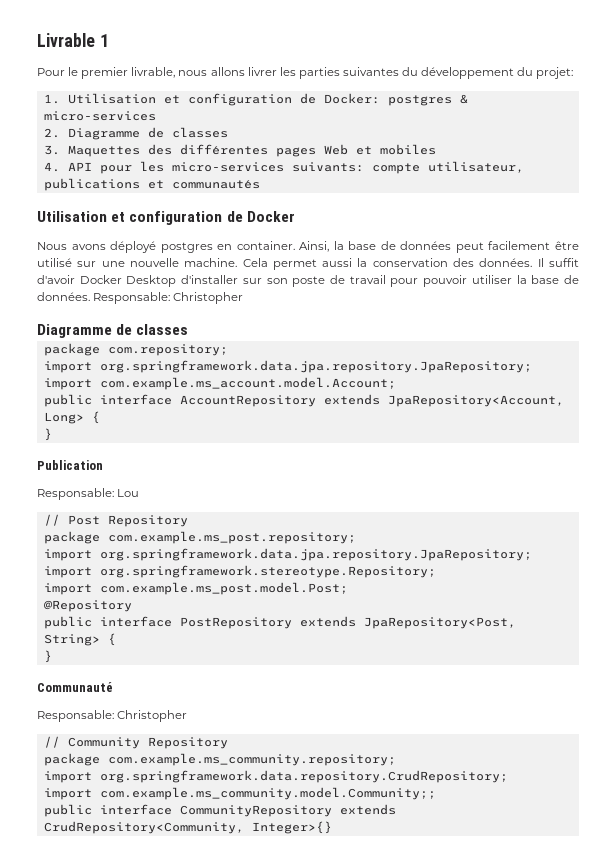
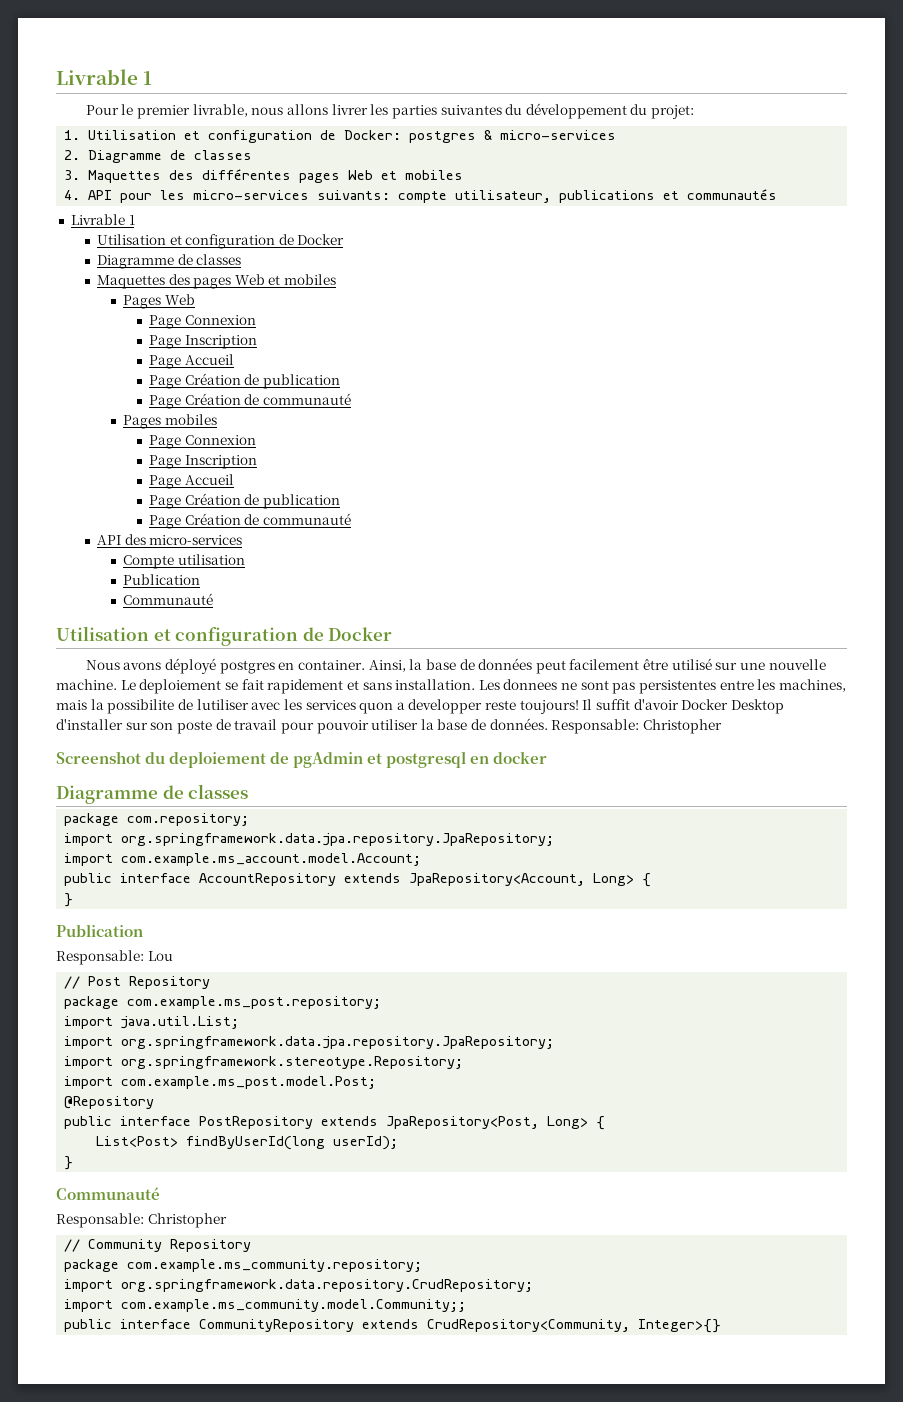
  4. API pour les micro-services suivants: compte utilisateur, publications et communautés
+ Livrable 1
+ Utilisation et configuration de Docker
+ Diagramme de classes
+ Maquettes des pages Web et mobiles
+ Pages Web
+ Page Connexion
+ Page Inscription
+ Page Accueil
+ Page Création de publication
+ Page Création de communauté
+ Pages mobiles
+ Page Connexion
+ Page Inscription
+ Page Accueil
+ Page Création de publication
+ Page Création de communauté
+ API des micro-services
+ Compte utilisation
+ Publication
+ Communauté
- Cela permet aussi la conservation des données.
+ Le deploiement se fait rapidement et sans installation. Les donnees ne sont pas persistentes entre les machines, mais la possibilite de lutiliser avec les services quon a developper reste toujours!
+ Screenshot du deploiement de pgAdmin et postgresql en docker
+ import java.util.List;
- public interface PostRepository extends JpaRepository<Post, String> {
+ public interface PostRepository extends JpaRepository<Post, Long> {
+ List<Post> findByUserId(long userId);

